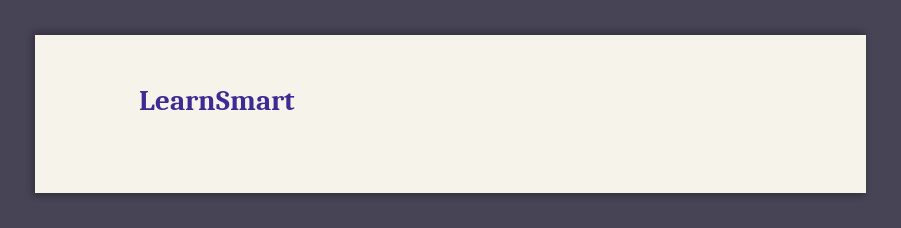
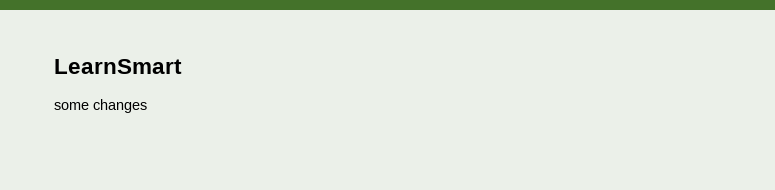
+ some changes

